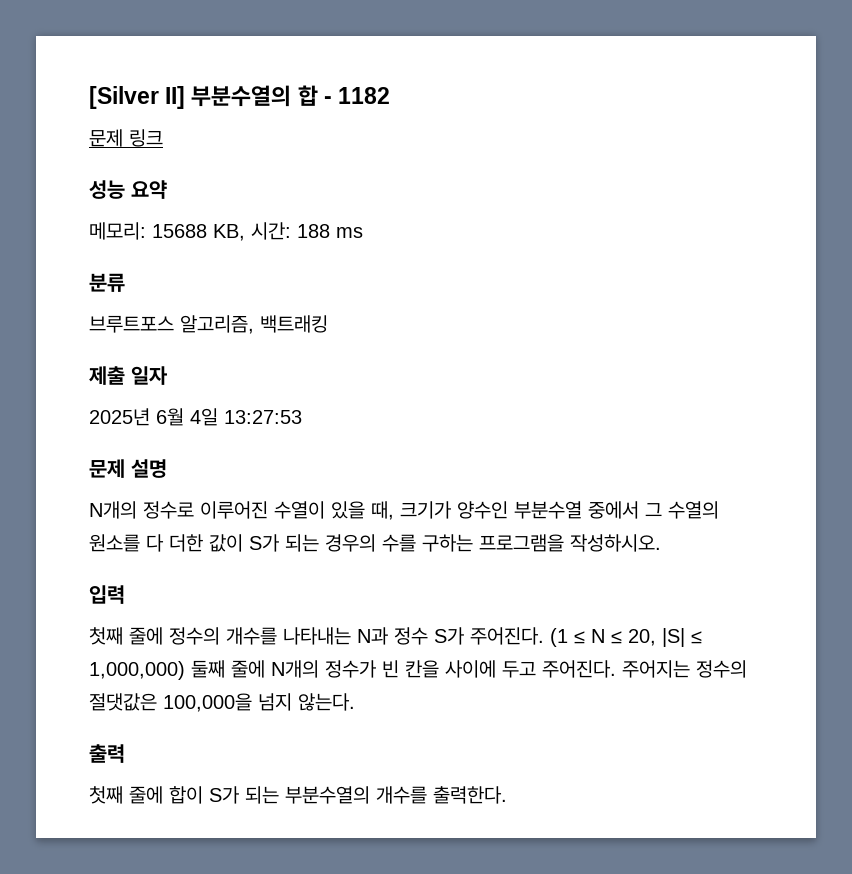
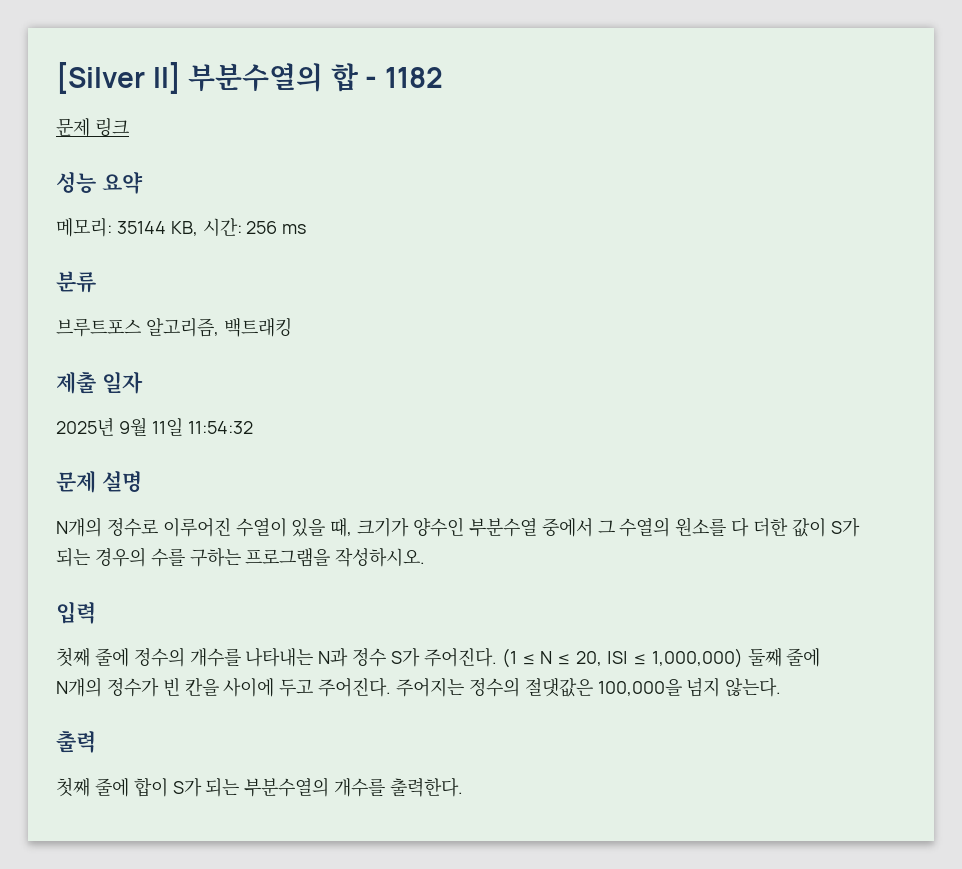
- 메모리: 15688 KB, 시간: 188 ms
+ 메모리: 35144 KB, 시간: 256 ms
- 2025년 6월 4일 13:27:53
+ 2025년 9월 11일 11:54:32

